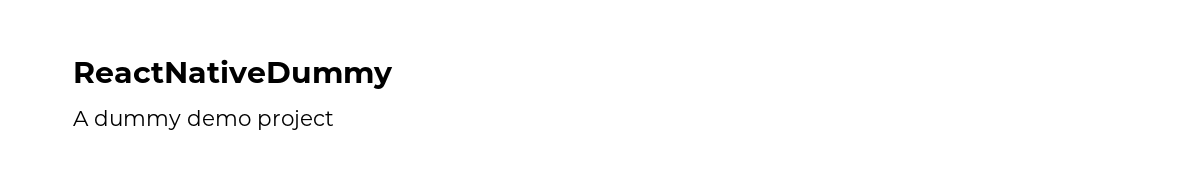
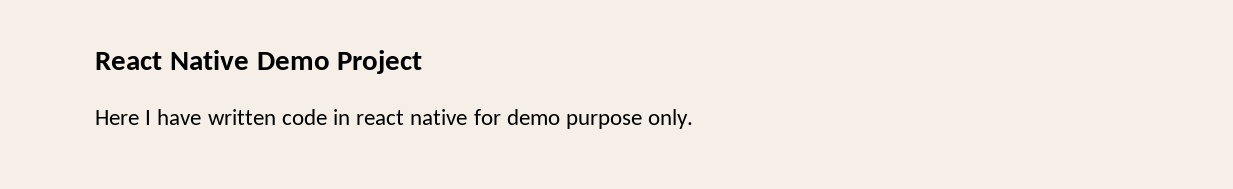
- ReactNativeDummy
- A dummy demo project
+ React Native Demo Project
+ Here I have written code in react native for demo purpose only.

